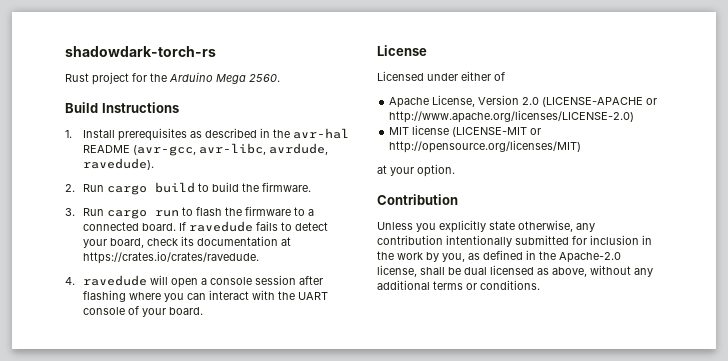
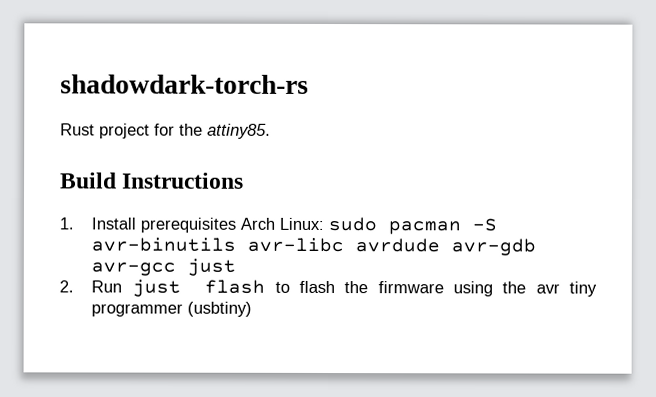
- Rust project for the Arduino Mega 2560.
+ Rust project for the attiny85.
- 1. Install prerequisites as described in the avr-hal README (avr-gcc, avr-libc, avrdude, ravedude).
- 2. Run cargo build to build the firmware.
- 3. Run cargo run to flash the firmware to a connected board. If ravedude fails to detect your board, check its documentation at https://crates.io/crates/ravedude.
- 4. ravedude will open a console session after flashing where you can interact with the UART console of your board.
- License
- Licensed under either of
- Apache License, Version 2.0 (LICENSE-APACHE or http://www.apache.org/licenses/LICENSE-2.0)
- MIT license (LICENSE-MIT or http://opensource.org/licenses/MIT)
- at your option.
- Contribution
- Unless you explicitly state otherwise, any contribution intentionally submitted for inclusion in the work by you, as defined in the Apache-2.0 license, shall be dual licensed as above, without any additional terms or conditions.
+ 1. Install prerequisites Arch Linux: sudo pacman -S avr-binutils avr-libc avrdude avr-gdb avr-gcc just
+ 2. Run just flash to flash the firmware using the avr tiny programmer (usbtiny)

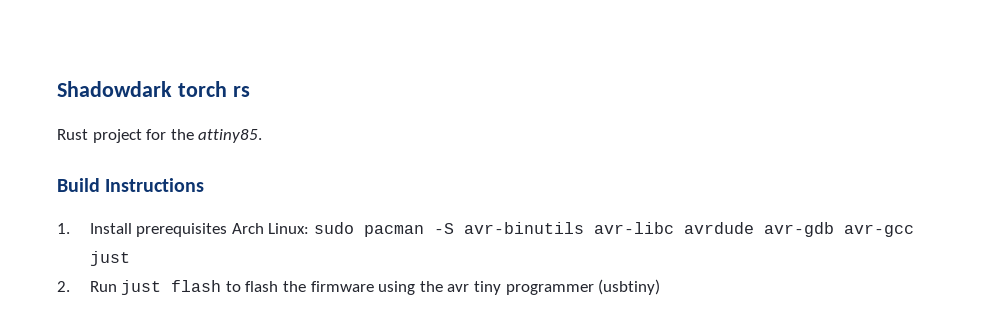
- shadowdark-torch-rs
+ Shadowdark torch rs

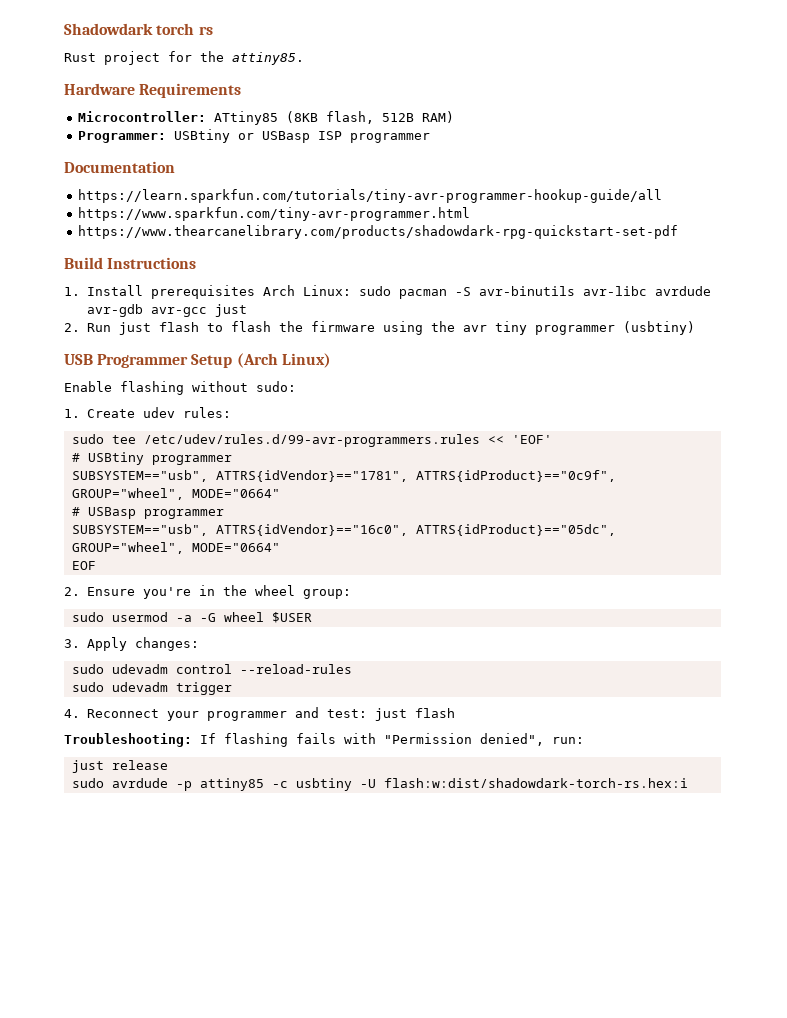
+ Hardware Requirements
+ Microcontroller: ATtiny85 (8KB flash, 512B RAM)
+ Programmer: USBtiny or USBasp ISP programmer
+ Documentation
+ https://learn.sparkfun.com/tutorials/tiny-avr-programmer-hookup-guide/all
+ https://www.sparkfun.com/tiny-avr-programmer.html
+ https://www.thearcanelibrary.com/products/shadowdark-rpg-quickstart-set-pdf
+ USB Programmer Setup (Arch Linux)
+ Enable flashing without sudo:
+ 1. Create udev rules:
+ sudo tee /etc/udev/rules.d/99-avr-programmers.rules << 'EOF'
+ # USBtiny programmer
+ SUBSYSTEM=="usb", ATTRS{idVendor}=="1781", ATTRS{idProduct}=="0c9f", GROUP="wheel", MODE="0664"
+ # USBasp programmer
+ SUBSYSTEM=="usb", ATTRS{idVendor}=="16c0", ATTRS{idProduct}=="05dc", GROUP="wheel", MODE="0664"
+ EOF
+ 2. Ensure you're in the wheel group:
+ sudo usermod -a -G wheel $USER
+ 3. Apply changes:
+ sudo udevadm control --reload-rules
+ sudo udevadm trigger
+ 4. Reconnect your programmer and test: just flash
+ Troubleshooting: If flashing fails with "Permission denied", run:
+ just release
+ sudo avrdude -p attiny85 -c usbtiny -U flash:w:dist/shadowdark-torch-rs.hex:i

